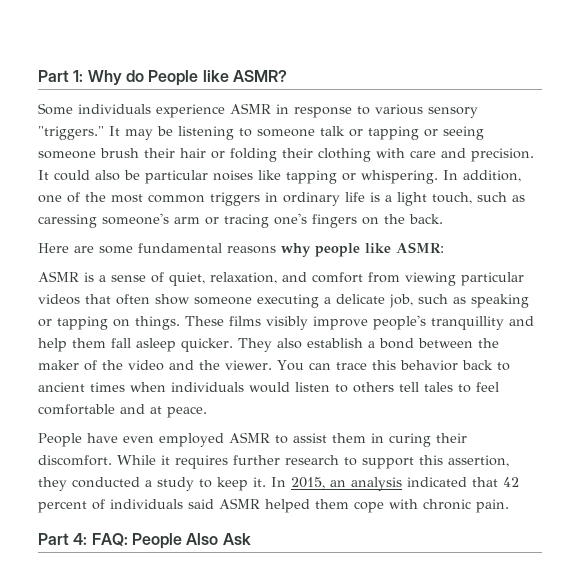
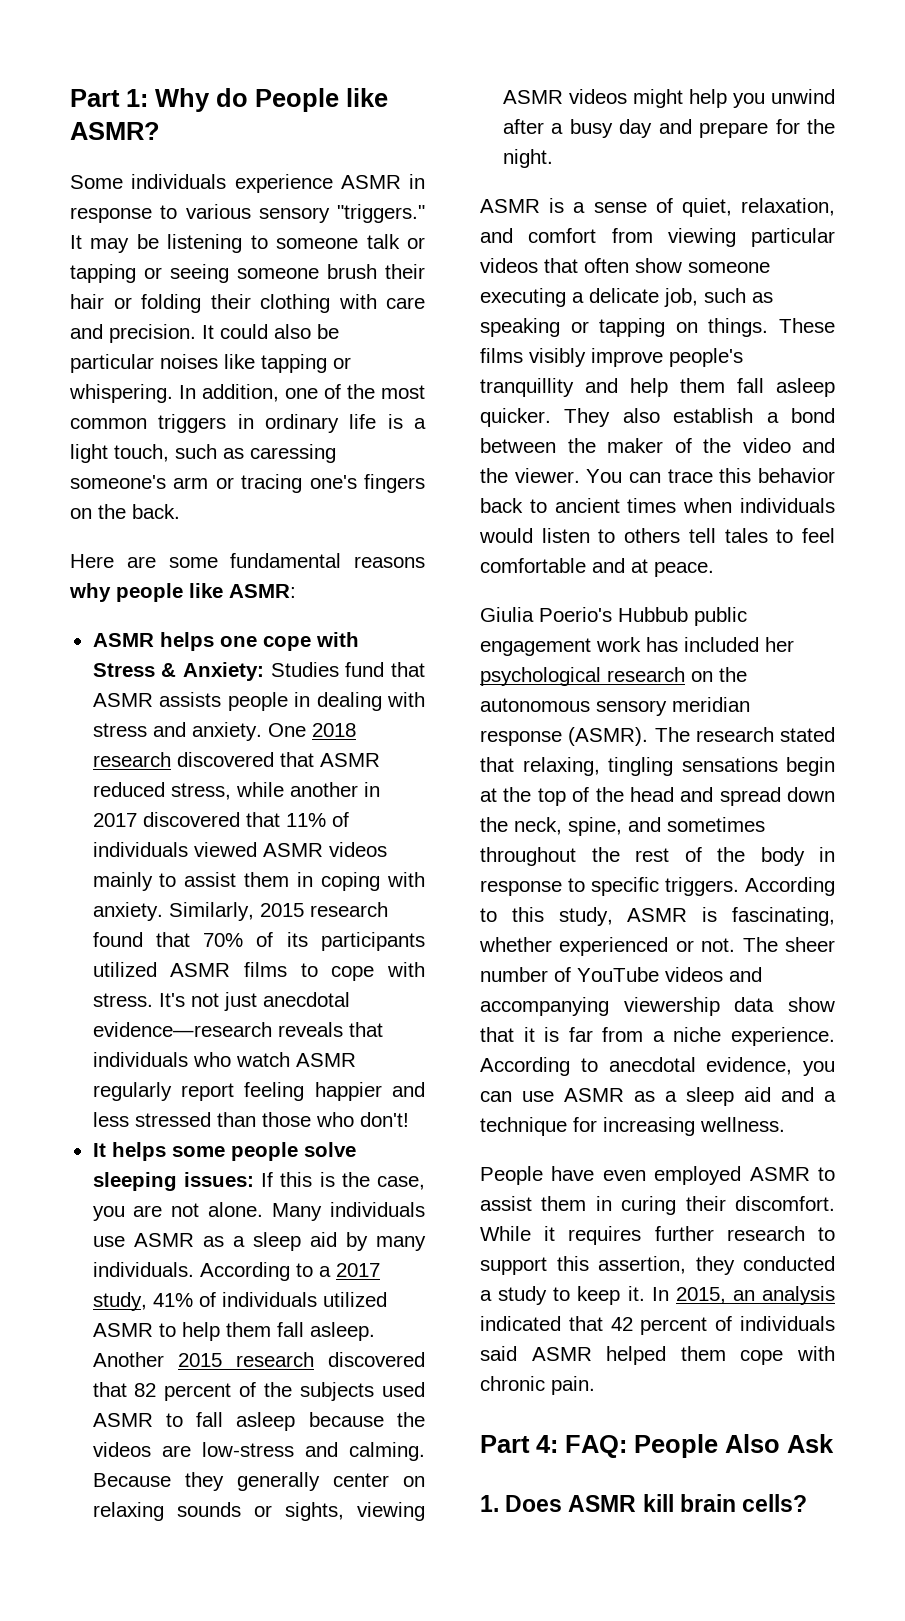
+ ASMR helps one cope with Stress & Anxiety: Studies fund that ASMR assists people in dealing with stress and anxiety. One 2018 research discovered that ASMR reduced stress, while another in 2017 discovered that 11% of individuals viewed ASMR videos mainly to assist them in coping with anxiety. Similarly, 2015 research found that 70% of its participants utilized ASMR films to cope with stress. It's not just anecdotal evidence—research reveals that individuals who watch ASMR regularly report feeling happier and less stressed than those who don't!
+ It helps some people solve sleeping issues: If this is the case, you are not alone. Many individuals use ASMR as a sleep aid by many individuals. According to a 2017 study, 41% of individuals utilized ASMR to help them fall asleep. Another 2015 research discovered that 82 percent of the subjects used ASMR to fall asleep because the videos are low-stress and calming. Because they generally center on relaxing sounds or sights, viewing ASMR videos might help you unwind after a busy day and prepare for the night.
+ Giulia Poerio's Hubbub public engagement work has included her psychological research on the autonomous sensory meridian response (ASMR). The research stated that relaxing, tingling sensations begin at the top of the head and spread down the neck, spine, and sometimes throughout the rest of the body in response to specific triggers. According to this study, ASMR is fascinating, whether experienced or not. The sheer number of YouTube videos and accompanying viewership data show that it is far from a niche experience. According to anecdotal evidence, you can use ASMR as a sleep aid and a technique for increasing wellness.
+ 1. Does ASMR kill brain cells?

